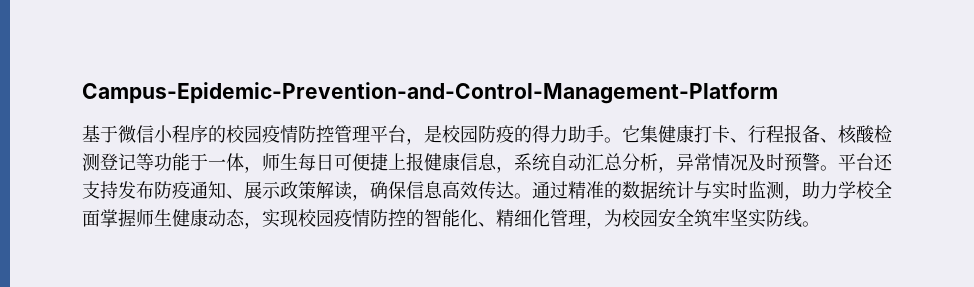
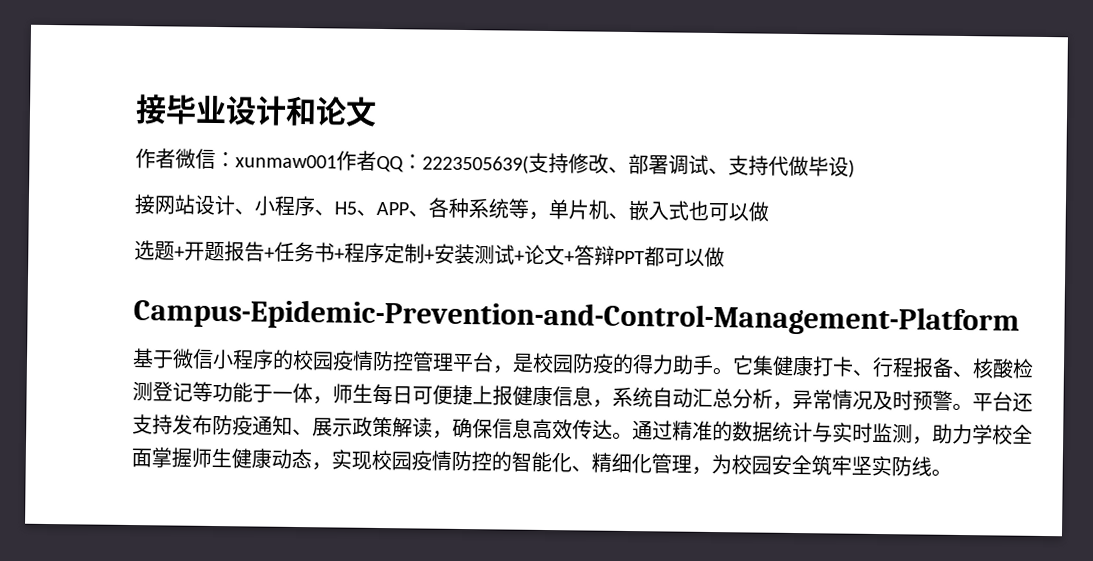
+ 接毕业设计和论文
+ 作者微信：xunmaw001作者QQ：2223505639(支持修改、部署调试、支持代做毕设)
+ 接网站设计、小程序、H5、APP、各种系统等，单片机、嵌入式也可以做
+ 选题+开题报告+任务书+程序定制+安装测试+论文+答辩PPT都可以做

